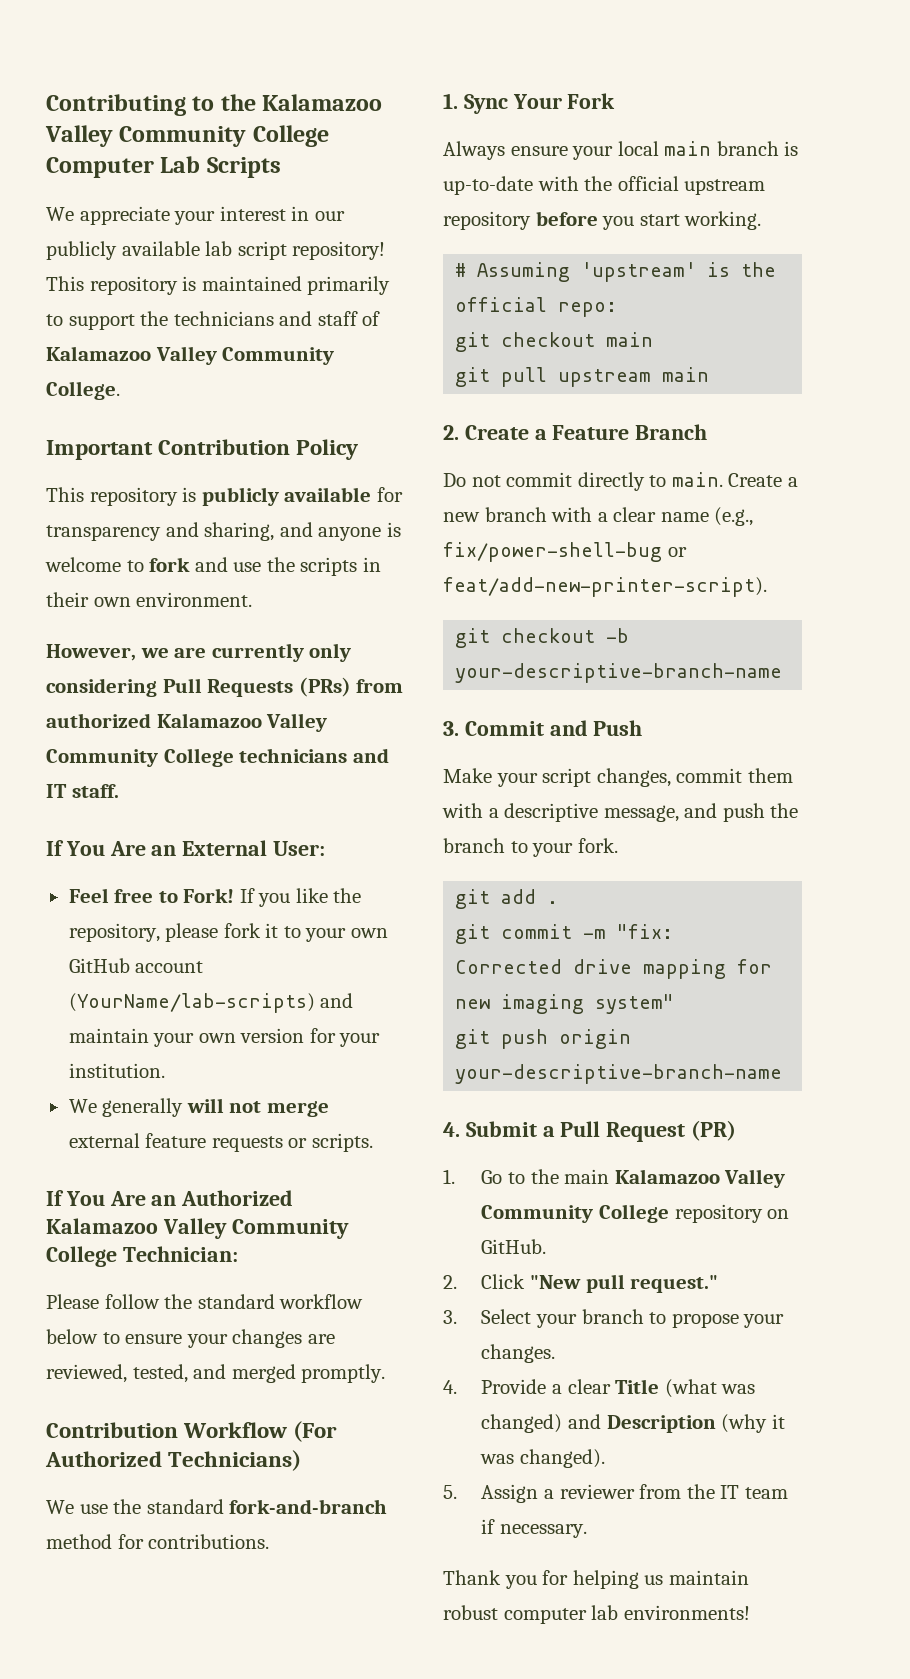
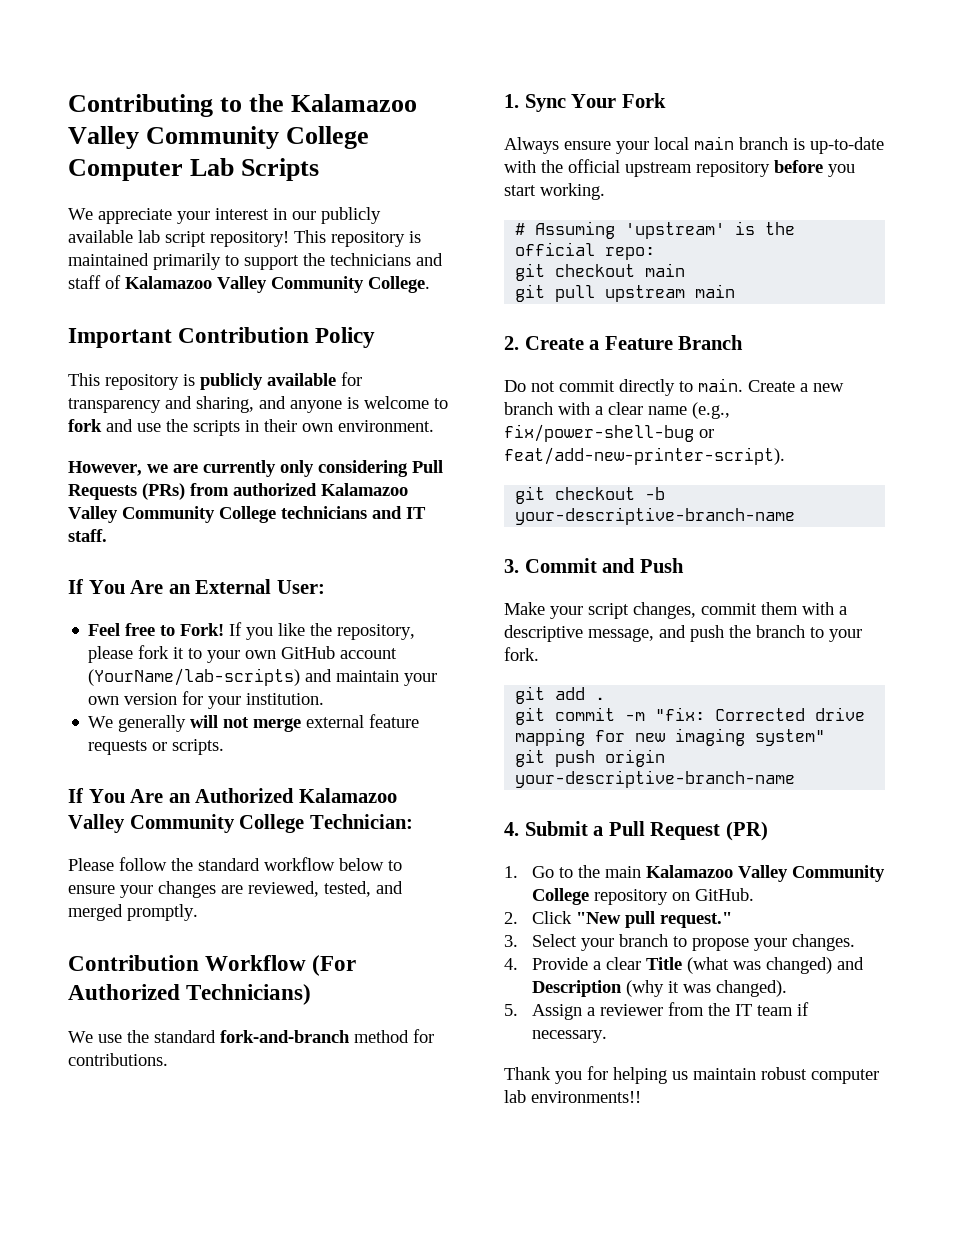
- Thank you for helping us maintain robust computer lab environments!
+ Thank you for helping us maintain robust computer lab environments!!

